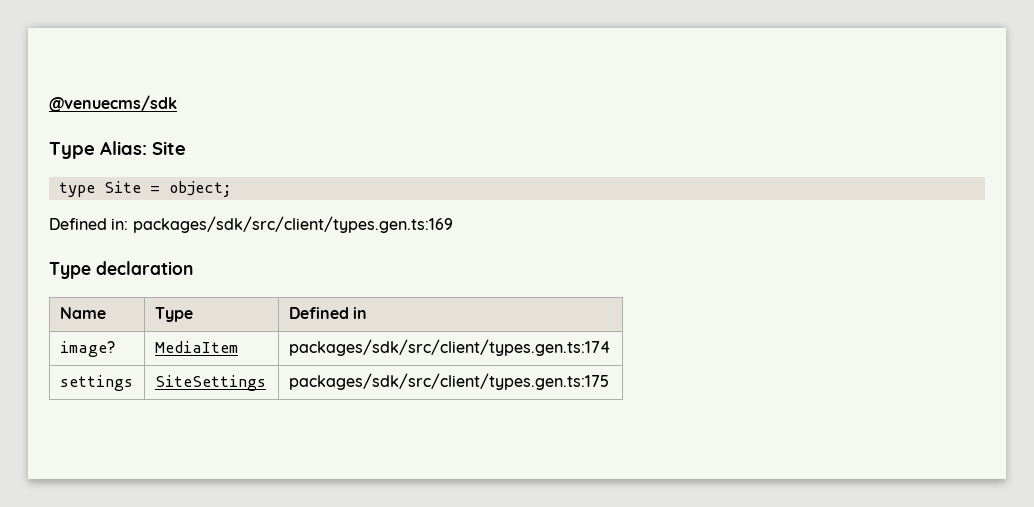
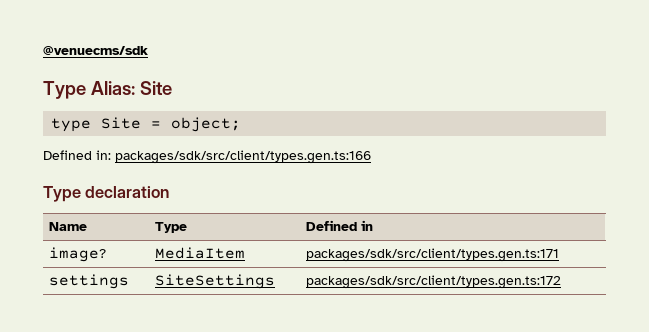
- Defined in: packages/sdk/src/client/types.gen.ts:169
+ Defined in: packages/sdk/src/client/types.gen.ts:166
- image? | MediaItem | packages/sdk/src/client/types.gen.ts:174
+ image? | MediaItem | packages/sdk/src/client/types.gen.ts:171
- settings | SiteSettings | packages/sdk/src/client/types.gen.ts:175
+ settings | SiteSettings | packages/sdk/src/client/types.gen.ts:172

